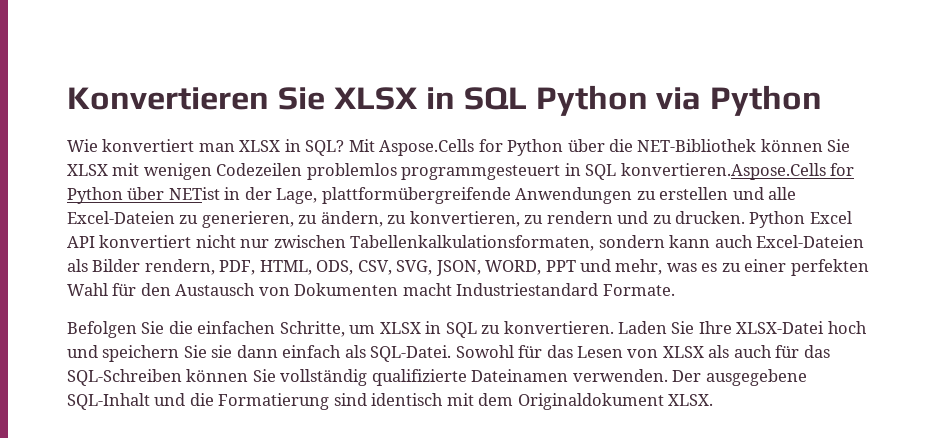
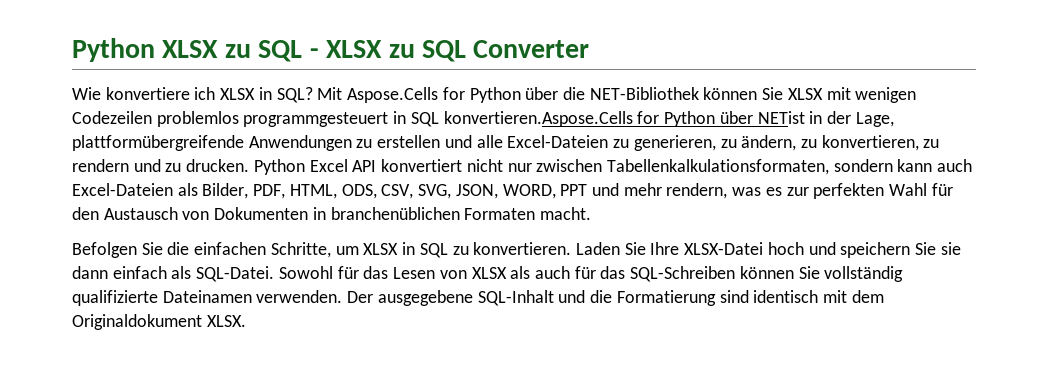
- Konvertieren Sie XLSX in SQL Python via Python
+ Python XLSX zu SQL - XLSX zu SQL Converter
- Wie konvertiert man XLSX in SQL?
+ Wie konvertiere ich XLSX in SQL?
- Python Excel API konvertiert nicht nur zwischen Tabellenkalkulationsformaten, sondern kann auch Excel-Dateien als Bilder rendern, PDF, HTML, ODS, CSV, SVG, JSON, WORD, PPT und mehr, was es zu einer perfekten Wahl für den Austausch von Dokumenten macht Industriestandard Formate.
+ Python Excel API konvertiert nicht nur zwischen Tabellenkalkulationsformaten, sondern kann auch Excel-Dateien als Bilder, PDF, HTML, ODS, CSV, SVG, JSON, WORD, PPT und mehr rendern, was es zur perfekten Wahl für den Austausch von Dokumenten in branchenüblichen Formaten macht.

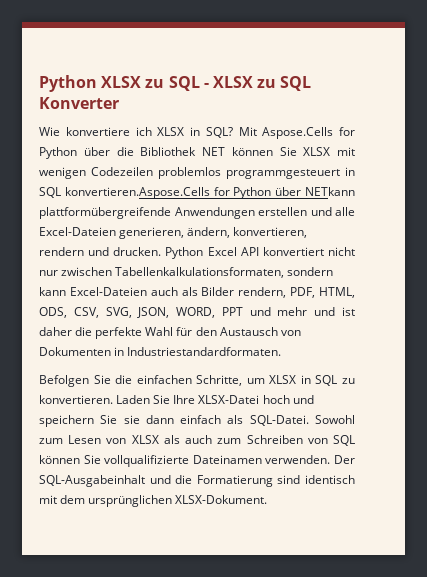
- Python XLSX zu SQL - XLSX zu SQL Converter
+ Python XLSX zu SQL - XLSX zu SQL Konverter
- Mit Aspose.Cells for Python über die NET-Bibliothek können Sie XLSX mit wenigen Codezeilen problemlos programmgesteuert in SQL konvertieren.Aspose.Cells for Python über NETist in der Lage, plattformübergreifende Anwendungen zu erstellen und alle Excel-Dateien zu generieren, zu ändern, zu konvertieren, zu rendern und zu drucken.
+ Mit Aspose.Cells for Python über die Bibliothek NET können Sie XLSX mit wenigen Codezeilen problemlos programmgesteuert in SQL konvertieren.Aspose.Cells for Python über NETkann plattformübergreifende Anwendungen erstellen und alle Excel-Dateien generieren, ändern, konvertieren, rendern und drucken.
- Python Excel API konvertiert nicht nur zwischen Tabellenkalkulationsformaten, sondern kann auch Excel-Dateien als Bilder, PDF, HTML, ODS, CSV, SVG, JSON, WORD, PPT und mehr rendern, was es zur perfekten Wahl für den Austausch von Dokumenten in branchenüblichen Formaten macht.
+ Python Excel API konvertiert nicht nur zwischen Tabellenkalkulationsformaten, sondern kann Excel-Dateien auch als Bilder rendern, PDF, HTML, ODS, CSV, SVG, JSON, WORD, PPT und mehr und ist daher die perfekte Wahl für den Austausch von Dokumenten in Industriestandardformaten.
- Sowohl für das Lesen von XLSX als auch für das SQL-Schreiben können Sie vollständig qualifizierte Dateinamen verwenden.
+ Sowohl zum Lesen von XLSX als auch zum Schreiben von SQL können Sie vollqualifizierte Dateinamen verwenden.
- Der ausgegebene SQL-Inhalt und die Formatierung sind identisch mit dem Originaldokument XLSX.
+ Der SQL-Ausgabeinhalt und die Formatierung sind identisch mit dem ursprünglichen XLSX-Dokument.

